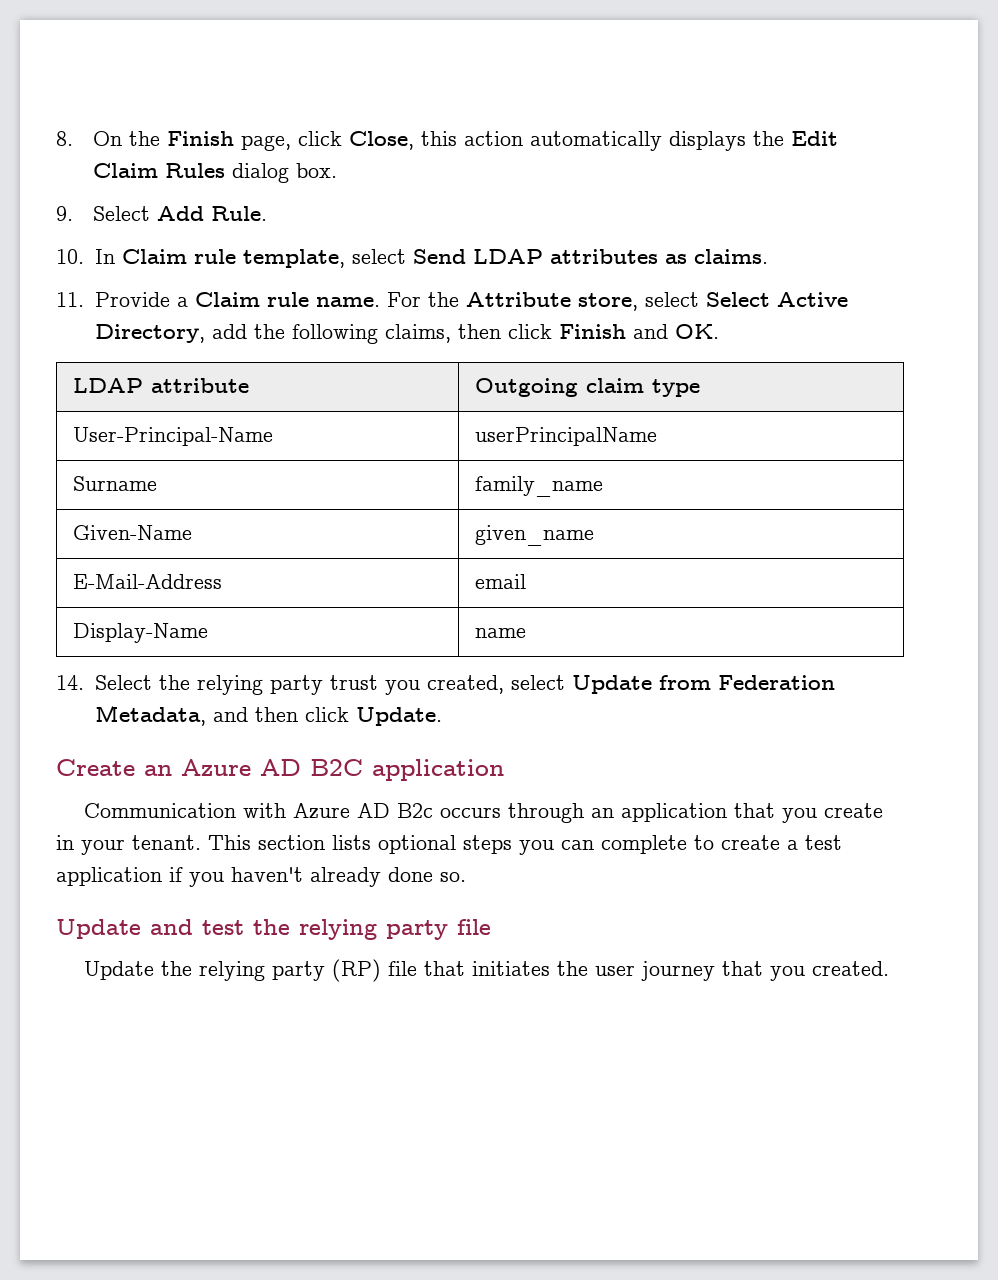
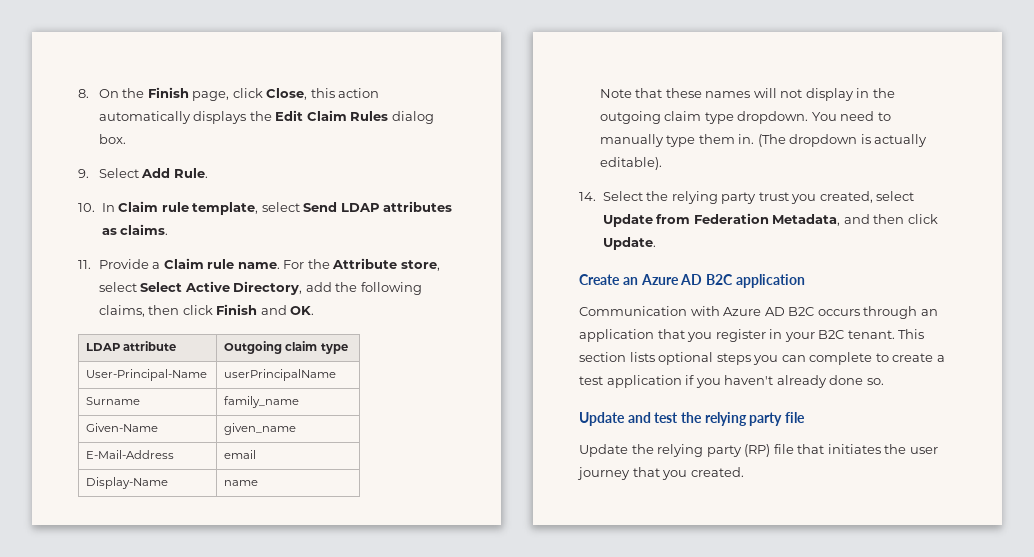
+ Note that these names will not display in the outgoing claim type dropdown. You need to manually type them in. (The dropdown is actually editable).
- Communication with Azure AD B2c occurs through an application that you create in your tenant.
+ Communication with Azure AD B2C occurs through an application that you register in your B2C tenant.

